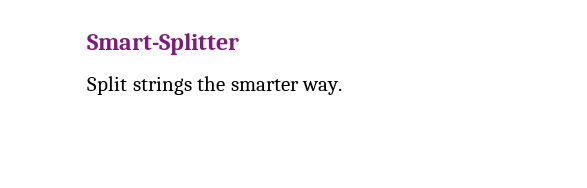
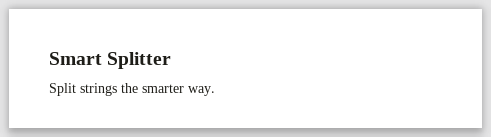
- Smart-Splitter
+ Smart Splitter

